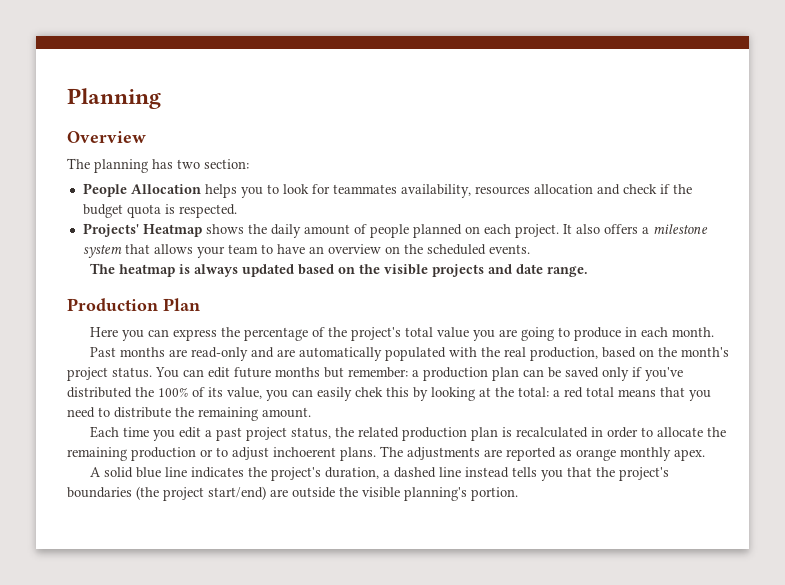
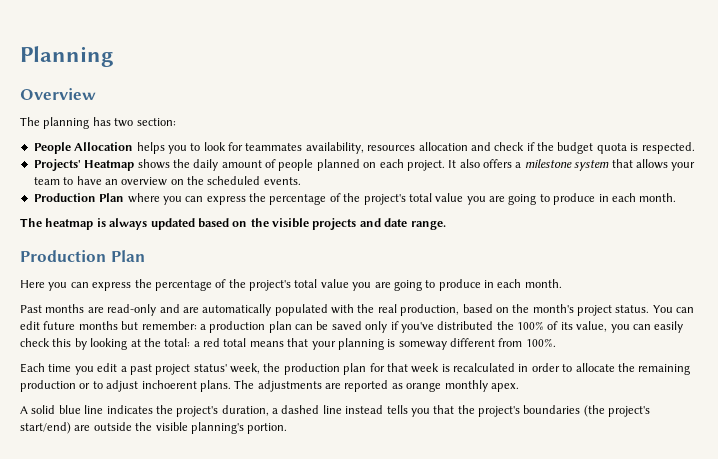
+ Production Plan where you can express the percentage of the project's total value you are going to produce in each month.
- You can edit future months but remember: a production plan can be saved only if you've distributed the 100% of its value, you can easily chek this by looking at the total: a red total means that you need to distribute the remaining amount.
+ You can edit future months but remember: a production plan can be saved only if you've distributed the 100% of its value, you can easily check this by looking at the total: a red total means that your planning is someway different from 100%.
- Each time you edit a past project status, the related production plan is recalculated in order to allocate the remaining production or to adjust inchoerent plans.
+ Each time you edit a past project status' week, the production plan for that week is recalculated in order to allocate the remaining production or to adjust inchoerent plans.
- A solid blue line indicates the project's duration, a dashed line instead tells you that the project's boundaries (the project start/end) are outside the visible planning's portion.
+ A solid blue line indicates the project's duration, a dashed line instead tells you that the project's boundaries (the project's start/end) are outside the visible planning's portion.

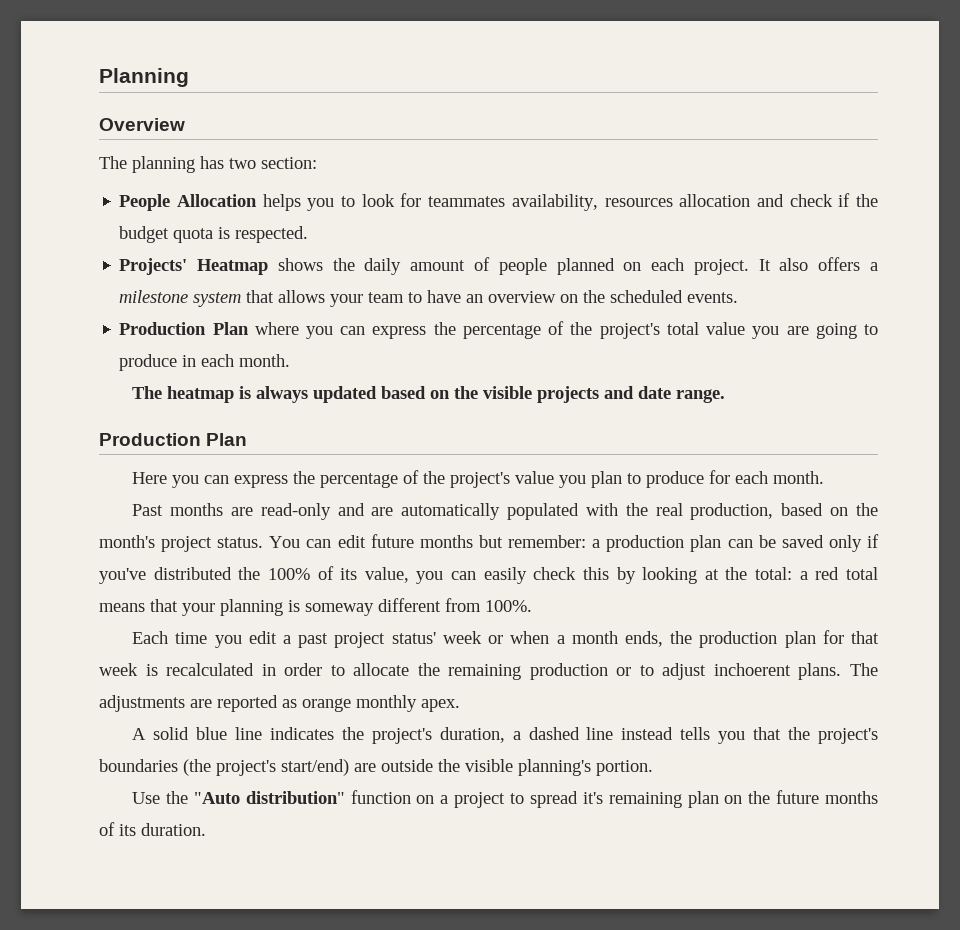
- Here you can express the percentage of the project's total value you are going to produce in each month.
+ Here you can express the percentage of the project's value you plan to produce for each month.
- Each time you edit a past project status' week, the production plan for that week is recalculated in order to allocate the remaining production or to adjust inchoerent plans.
+ Each time you edit a past project status' week or when a month ends, the production plan for that week is recalculated in order to allocate the remaining production or to adjust inchoerent plans.
+ Use the "Auto distribution" function on a project to spread it's remaining plan on the future months of its duration.

